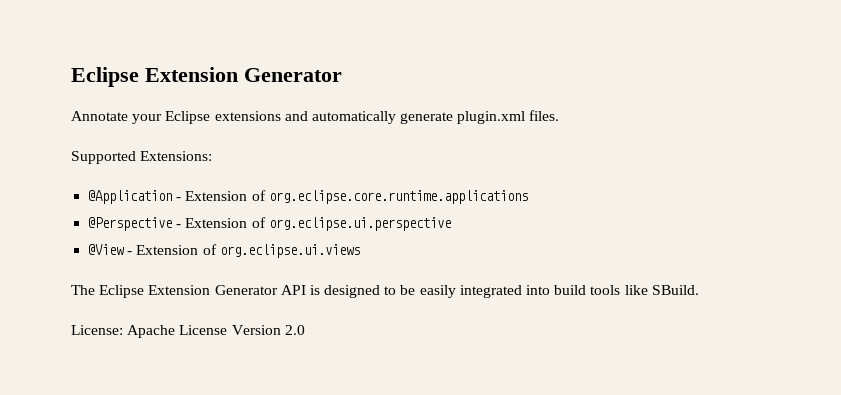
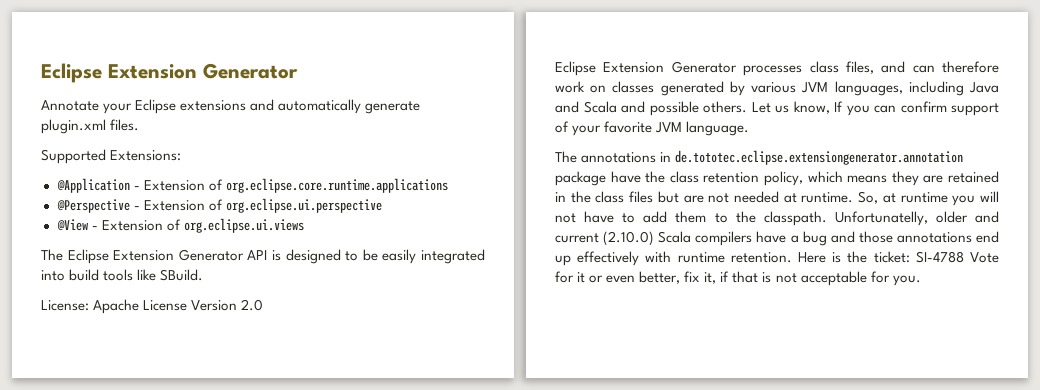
+ Eclipse Extension Generator processes class files, and can therefore work on classes generated by various JVM languages, including Java and Scala and possible others. Let us know, If you can confirm support of your favorite JVM language.
+ The annotations in de.tototec.eclipse.extensiongenerator.annotation package have the class retention policy, which means they are retained in the class files but are not needed at runtime. So, at runtime you will not have to add them to the classpath. Unfortunatelly, older and current (2.10.0) Scala compilers have a bug and those annotations end up effectively with runtime retention. Here is the ticket: SI-4788 Vote for it or even better, fix it, if that is not acceptable for you.

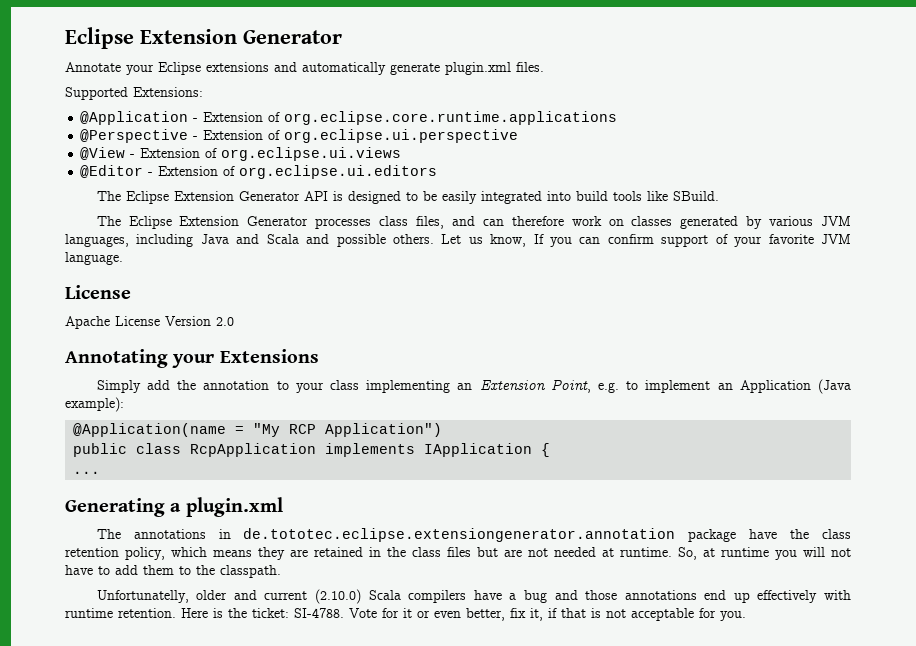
+ @Editor - Extension of org.eclipse.ui.editors
- License: Apache License Version 2.0
- Eclipse Extension Generator processes class files, and can therefore work on classes generated by various JVM languages, including Java and Scala and possible others.
+ The Eclipse Extension Generator processes class files, and can therefore work on classes generated by various JVM languages, including Java and Scala and possible others.
  Let us know, If you can confirm support of your favorite JVM language.
+ License
+ Apache License Version 2.0
+ Annotating your Extensions
+ Simply add the annotation to your class implementing an Extension Point, e.g. to implement an Application (Java example):
+ @Application(name = "My RCP Application")
+ public class RcpApplication implements IApplication {
+ ...
+ Generating a plugin.xml
- So, at runtime you will not have to add them to the classpath. Unfortunatelly, older and current (2.10.0) Scala compilers have a bug and those annotations end up effectively with runtime retention.
+ So, at runtime you will not have to add them to the classpath.
+ Unfortunatelly, older and current (2.10.0) Scala compilers have a bug and those annotations end up effectively with runtime retention.
- Here is the ticket: SI-4788 Vote for it or even better, fix it, if that is not acceptable for you.
+ Here is the ticket: SI-4788. Vote for it or even better, fix it, if that is not acceptable for you.

